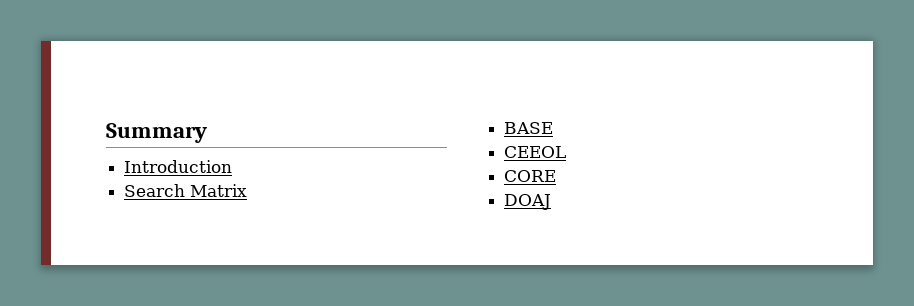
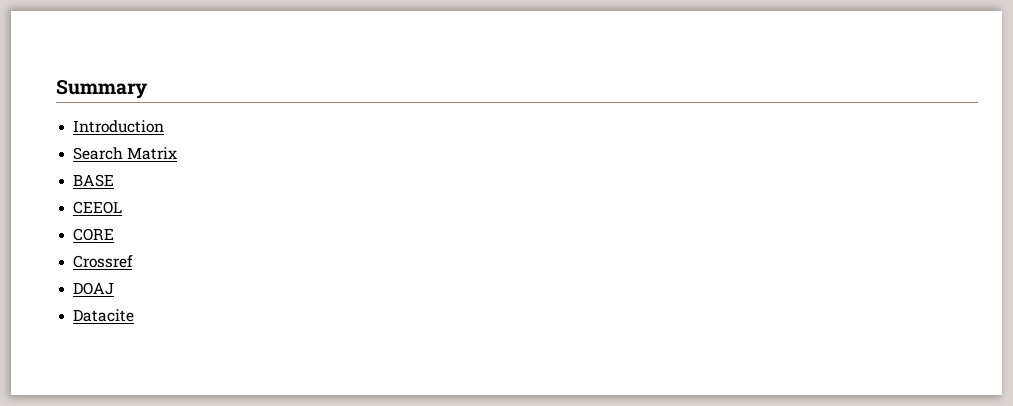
+ Crossref
+ Datacite

